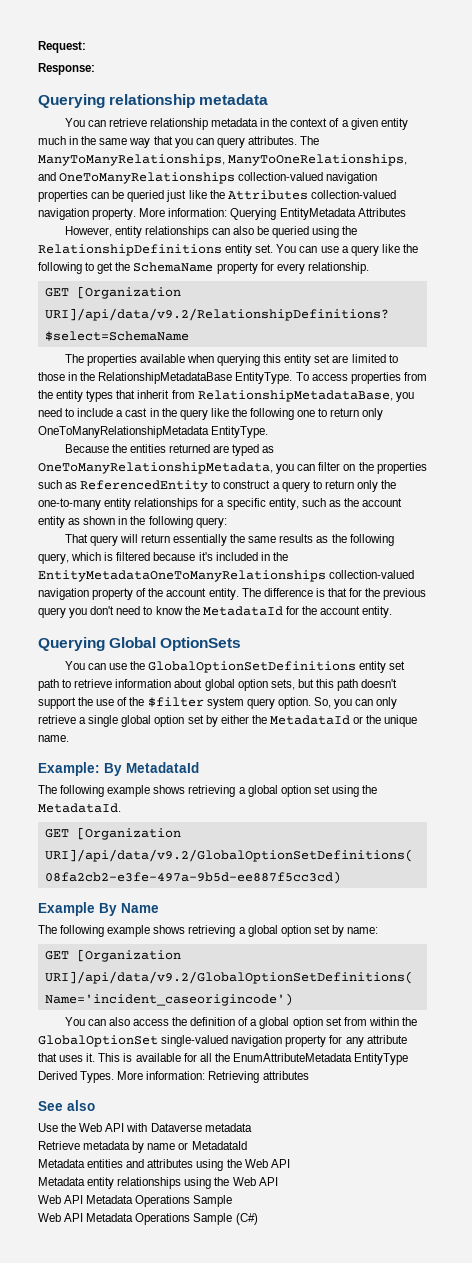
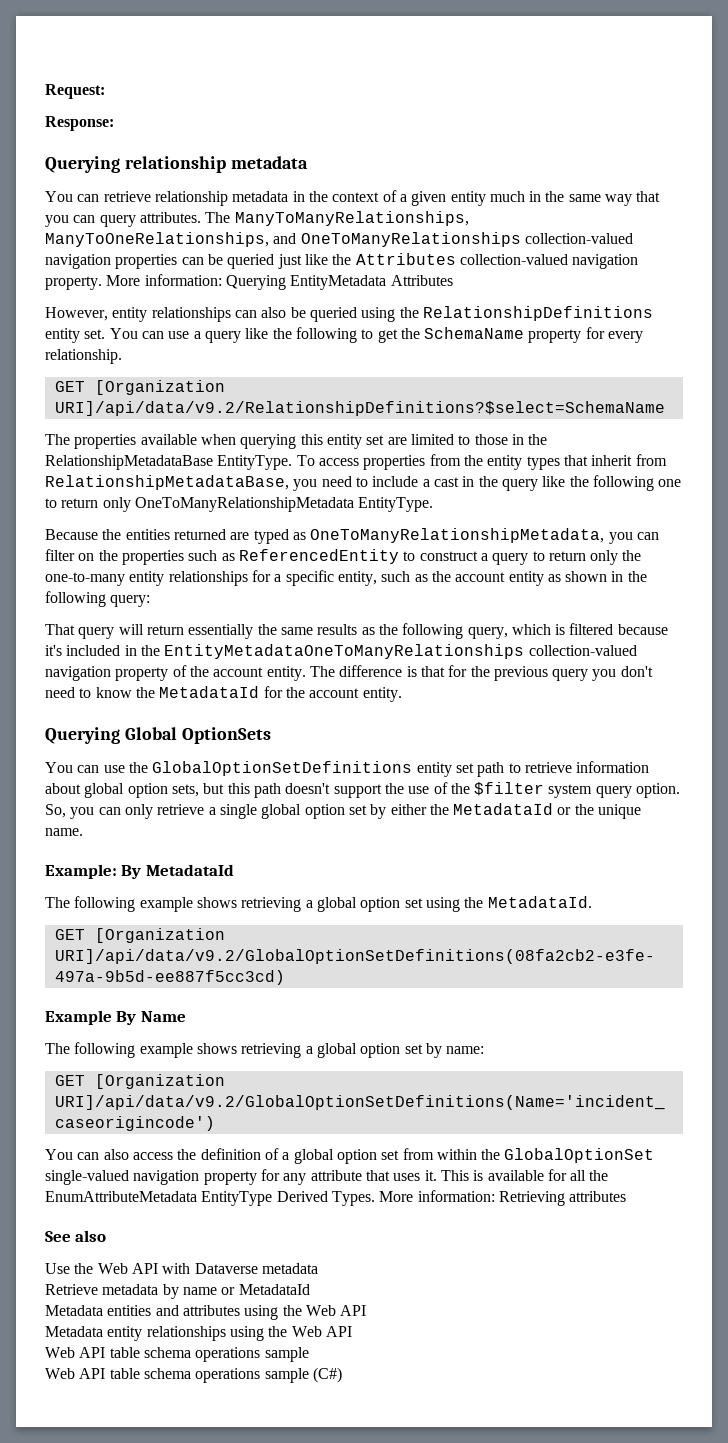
  Metadata entity relationships using the Web API
- Web API Metadata Operations Sample
- Web API Metadata Operations Sample (C#)
+ Web API table schema operations sample
+ Web API table schema operations sample (C#)

